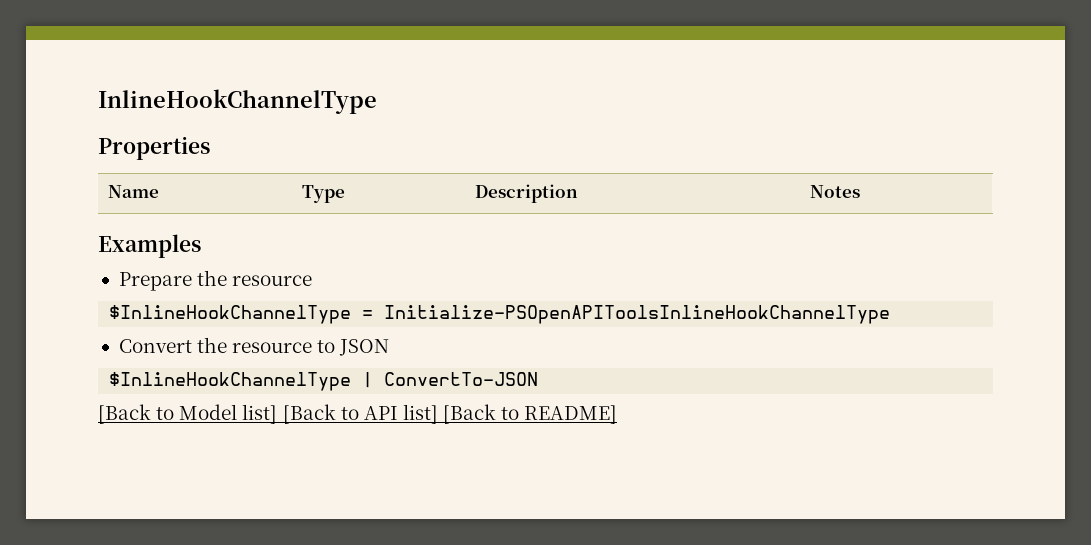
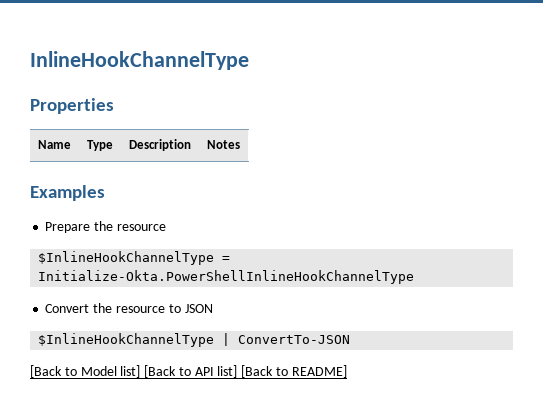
- $InlineHookChannelType = Initialize-PSOpenAPIToolsInlineHookChannelType
+ $InlineHookChannelType = Initialize-Okta.PowerShellInlineHookChannelType

